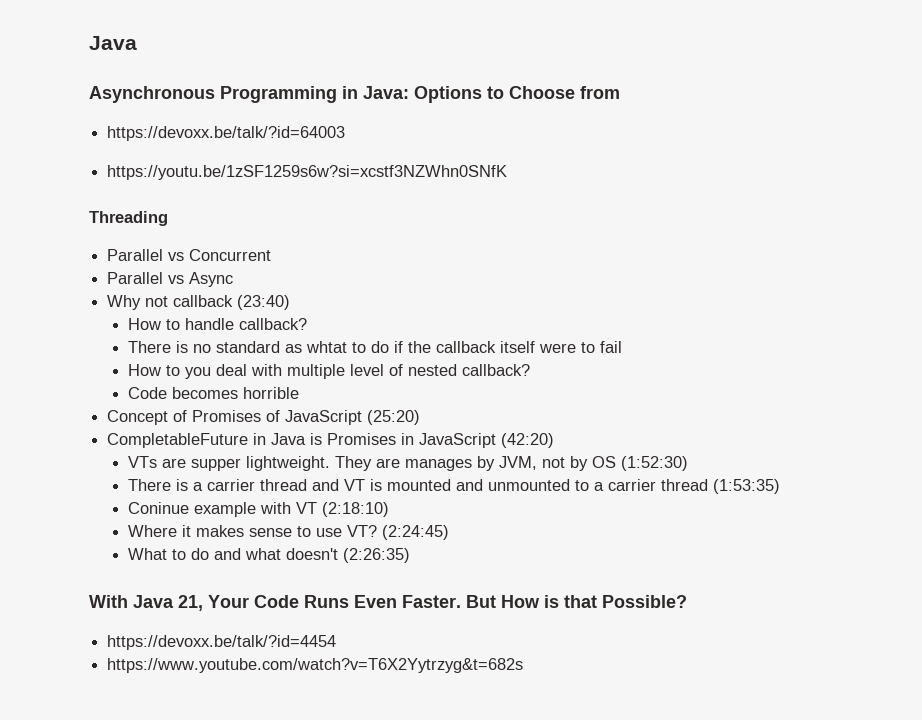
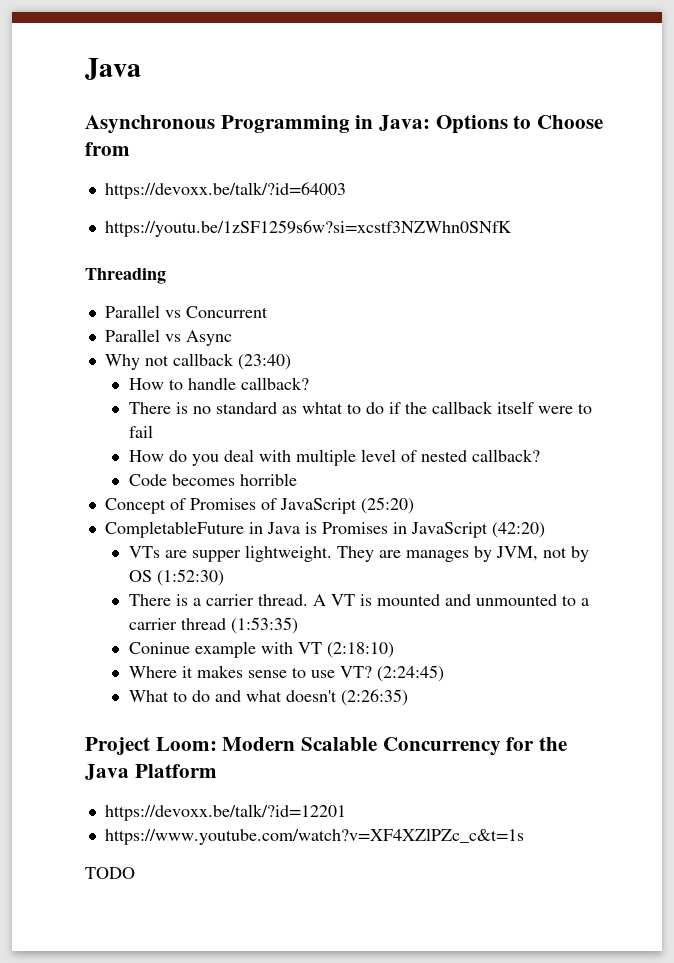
- How to you deal with multiple level of nested callback?
+ How do you deal with multiple level of nested callback?
- There is a carrier thread and VT is mounted and unmounted to a carrier thread (1:53:35)
+ There is a carrier thread. A VT is mounted and unmounted to a carrier thread (1:53:35)
- With Java 21, Your Code Runs Even Faster. But How is that Possible?
- https://devoxx.be/talk/?id=4454
- https://www.youtube.com/watch?v=T6X2Yytrzyg&t=682s
+ Project Loom: Modern Scalable Concurrency for the Java Platform
+ https://devoxx.be/talk/?id=12201
+ https://www.youtube.com/watch?v=XF4XZlPZc_c&t=1s
+ TODO

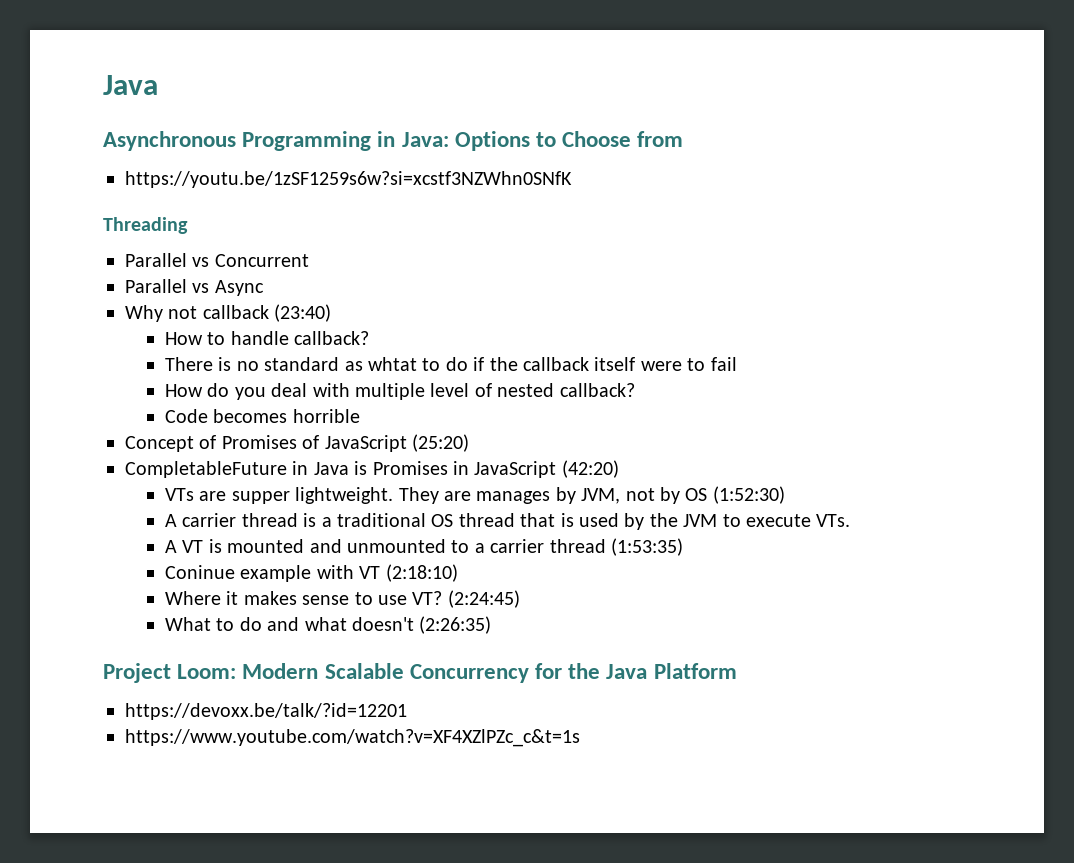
- https://devoxx.be/talk/?id=64003
- There is a carrier thread. A VT is mounted and unmounted to a carrier thread (1:53:35)
+ A carrier thread is a traditional OS thread that is used by the JVM to execute VTs.
+ A VT is mounted and unmounted to a carrier thread (1:53:35)
- TODO

